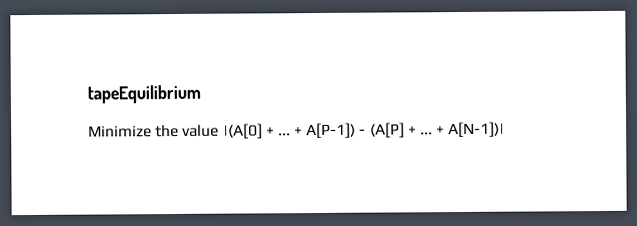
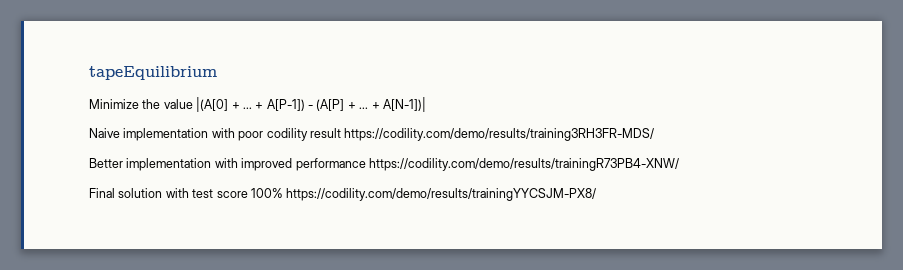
+ Naive implementation with poor codility result https://codility.com/demo/results/training3RH3FR-MDS/
+ Better implementation with improved performance https://codility.com/demo/results/trainingR73PB4-XNW/
+ Final solution with test score 100% https://codility.com/demo/results/trainingYYCSJM-PX8/

